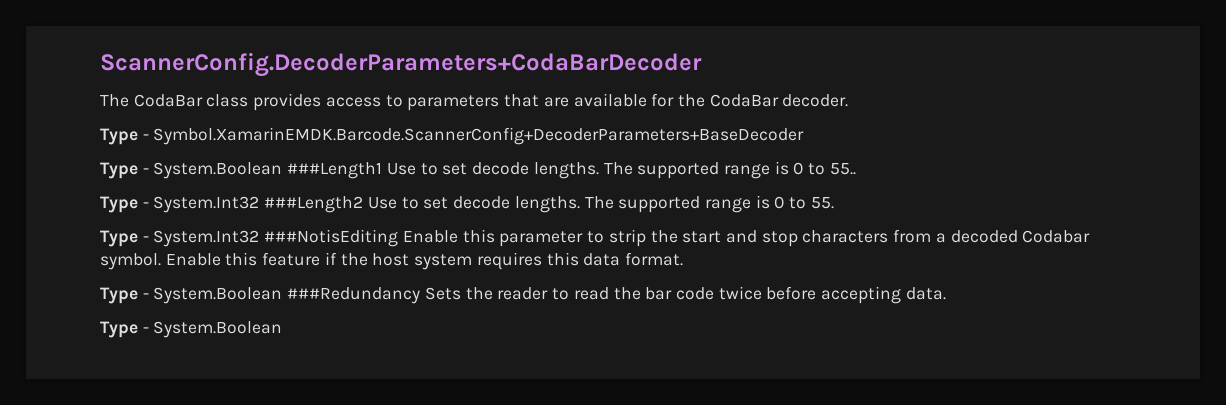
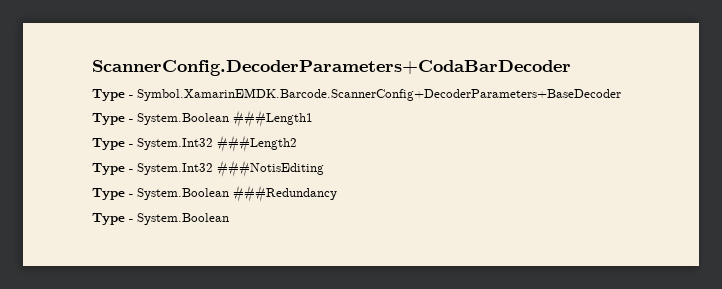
- The CodaBar class provides access to parameters that are available for the CodaBar decoder.
- Type - System.Boolean ###Length1 Use to set decode lengths. The supported range is 0 to 55..
- Type - System.Int32 ###Length2 Use to set decode lengths. The supported range is 0 to 55.
- Type - System.Int32 ###NotisEditing Enable this parameter to strip the start and stop characters from a decoded Codabar symbol. Enable this feature if the host system requires this data format.
- Type - System.Boolean ###Redundancy Sets the reader to read the bar code twice before accepting data.
+ Type - System.Boolean ###Length1
+ Type - System.Int32 ###Length2
+ Type - System.Int32 ###NotisEditing
+ Type - System.Boolean ###Redundancy

